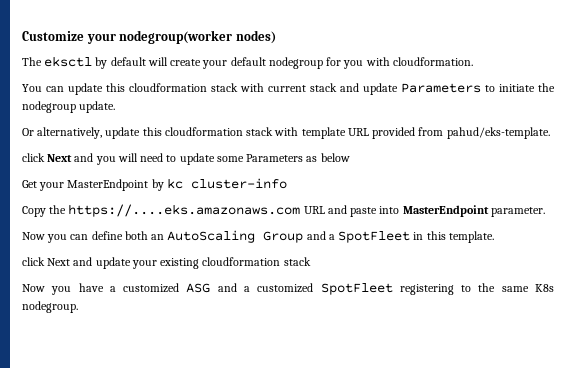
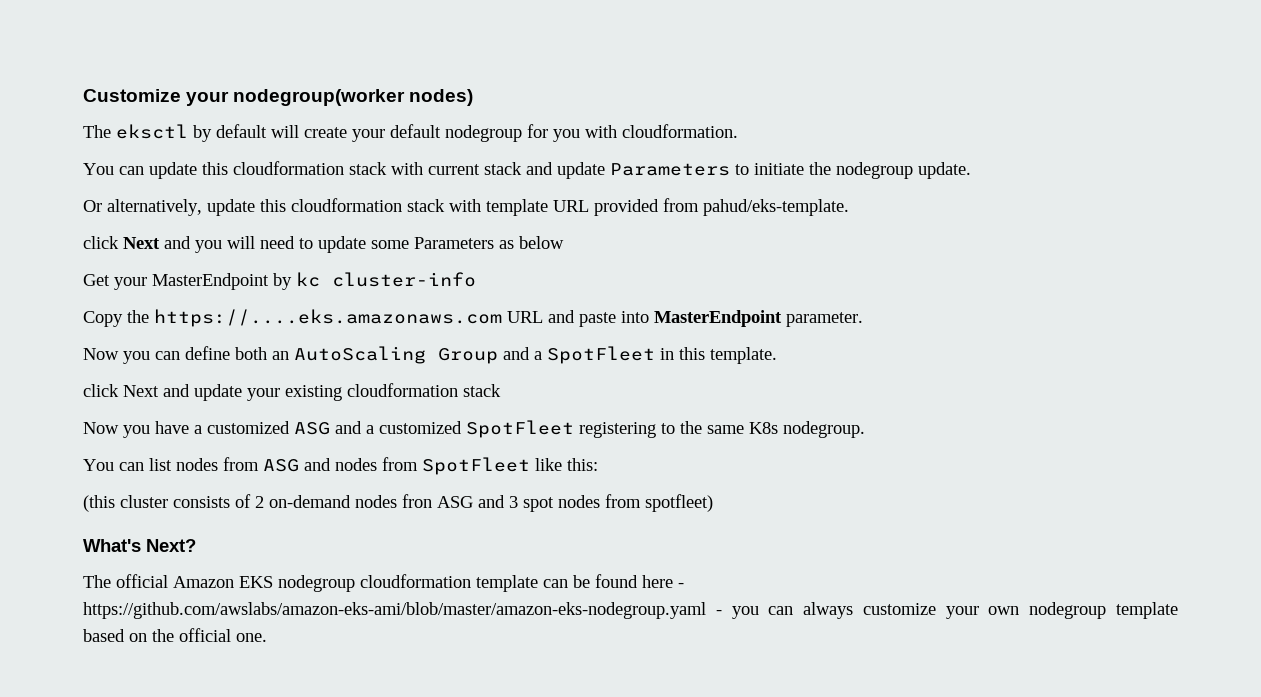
+ You can list nodes from ASG and nodes from SpotFleet like this:
+ (this cluster consists of 2 on-demand nodes fron ASG and 3 spot nodes from spotfleet)
+ What's Next?
+ The official Amazon EKS nodegroup cloudformation template can be found here - https://github.com/awslabs/amazon-eks-ami/blob/master/amazon-eks-nodegroup.yaml - you can always customize your own nodegroup template based on the official one.

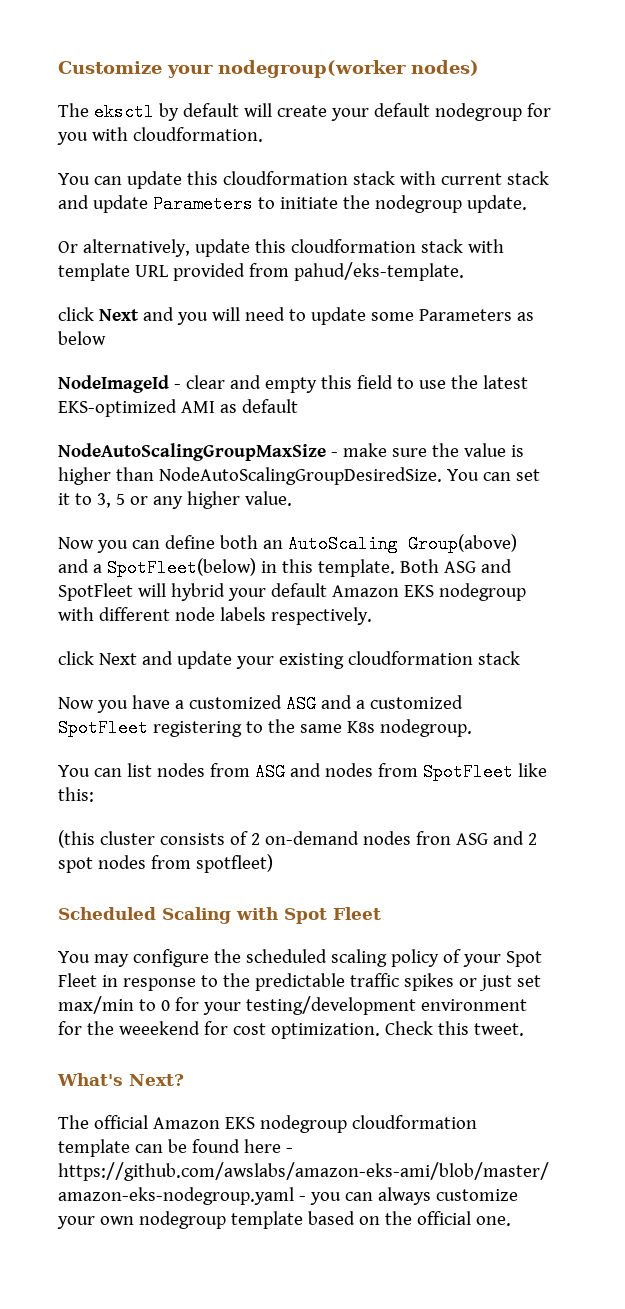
- Get your MasterEndpoint by kc cluster-info
- Copy the https://....eks.amazonaws.com URL and paste into MasterEndpoint parameter.
+ NodeImageId - clear and empty this field to use the latest EKS-optimized AMI as default
+ NodeAutoScalingGroupMaxSize - make sure the value is higher than NodeAutoScalingGroupDesiredSize. You can set it to 3, 5 or any higher value.
- Now you can define both an AutoScaling Group and a SpotFleet in this template.
+ Now you can define both an AutoScaling Group(above) and a SpotFleet(below) in this template. Both ASG and SpotFleet will hybrid your default Amazon EKS nodegroup with different node labels respectively.
- (this cluster consists of 2 on-demand nodes fron ASG and 3 spot nodes from spotfleet)
+ (this cluster consists of 2 on-demand nodes fron ASG and 2 spot nodes from spotfleet)
+ Scheduled Scaling with Spot Fleet
+ You may configure the scheduled scaling policy of your Spot Fleet in response to the predictable traffic spikes or just set max/min to 0 for your testing/development environment for the weeekend for cost optimization. Check this tweet.

